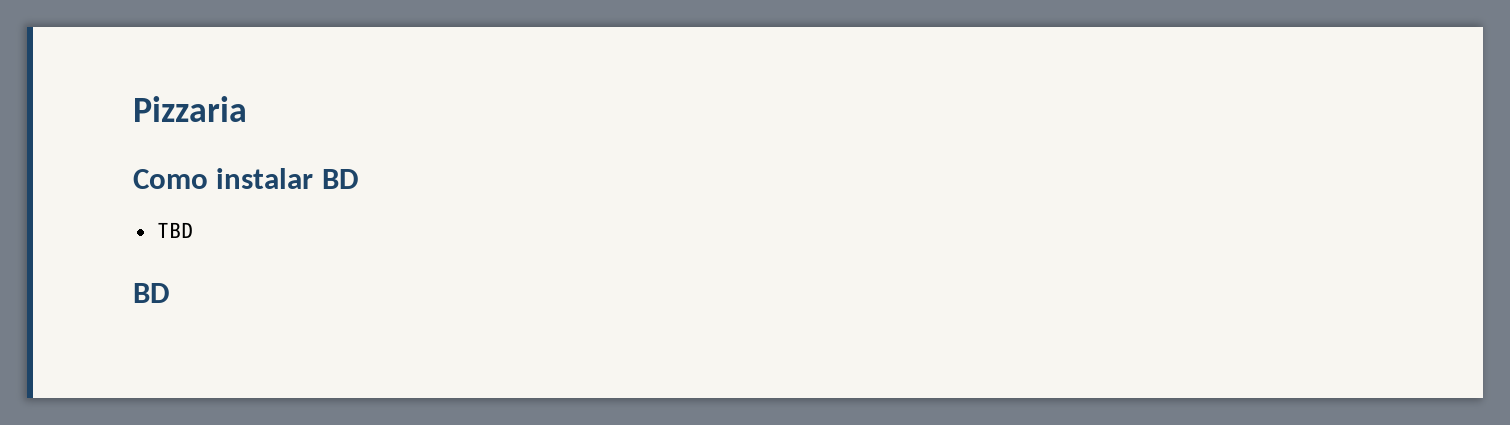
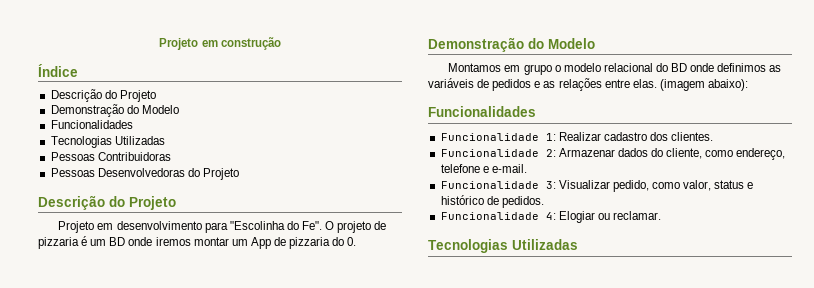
- Pizzaria
- Como instalar BD
- TBD
- BD
+ Projeto em construção
+ Índice
+ Descrição do Projeto
+ Demonstração do Modelo
+ Funcionalidades
+ Tecnologias Utilizadas
+ Pessoas Contribuidoras
+ Pessoas Desenvolvedoras do Projeto
+ Descrição do Projeto
+ Projeto em desenvolvimento para "Escolinha do Fe". O projeto de pizzaria é um BD onde iremos montar um App de pizzaria do 0.
+ Demonstração do Modelo
+ Montamos em grupo o modelo relacional do BD onde definimos as variáveis de pedidos e as relações entre elas. (imagem abaixo):
+ Funcionalidades
+ Funcionalidade 1: Realizar cadastro dos clientes.
+ Funcionalidade 2: Armazenar dados do cliente, como endereço, telefone e e-mail.
+ Funcionalidade 3: Visualizar pedido, como valor, status e histórico de pedidos.
+ Funcionalidade 4: Elogiar ou reclamar.
+ Tecnologias Utilizadas

